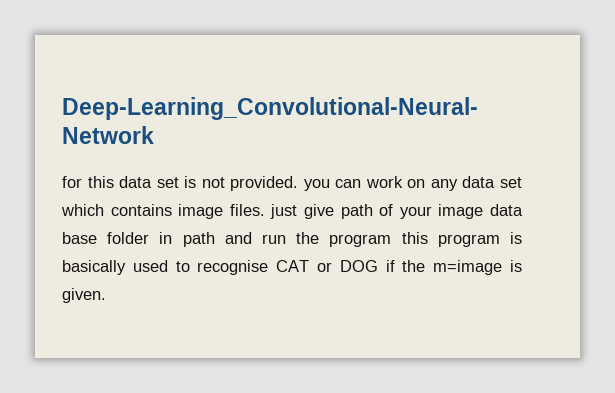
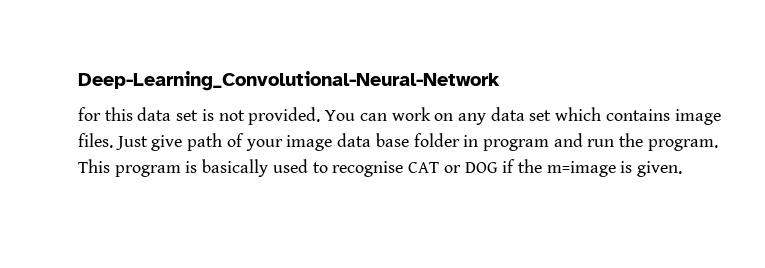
- for this data set is not provided. you can work on any data set which contains image files. just give path of your image data base folder in path and run the program this program is basically used to recognise CAT or DOG if the m=image is given.
+ for this data set is not provided. You can work on any data set which contains image files. Just give path of your image data base folder in program and run the program. This program is basically used to recognise CAT or DOG if the m=image is given.

